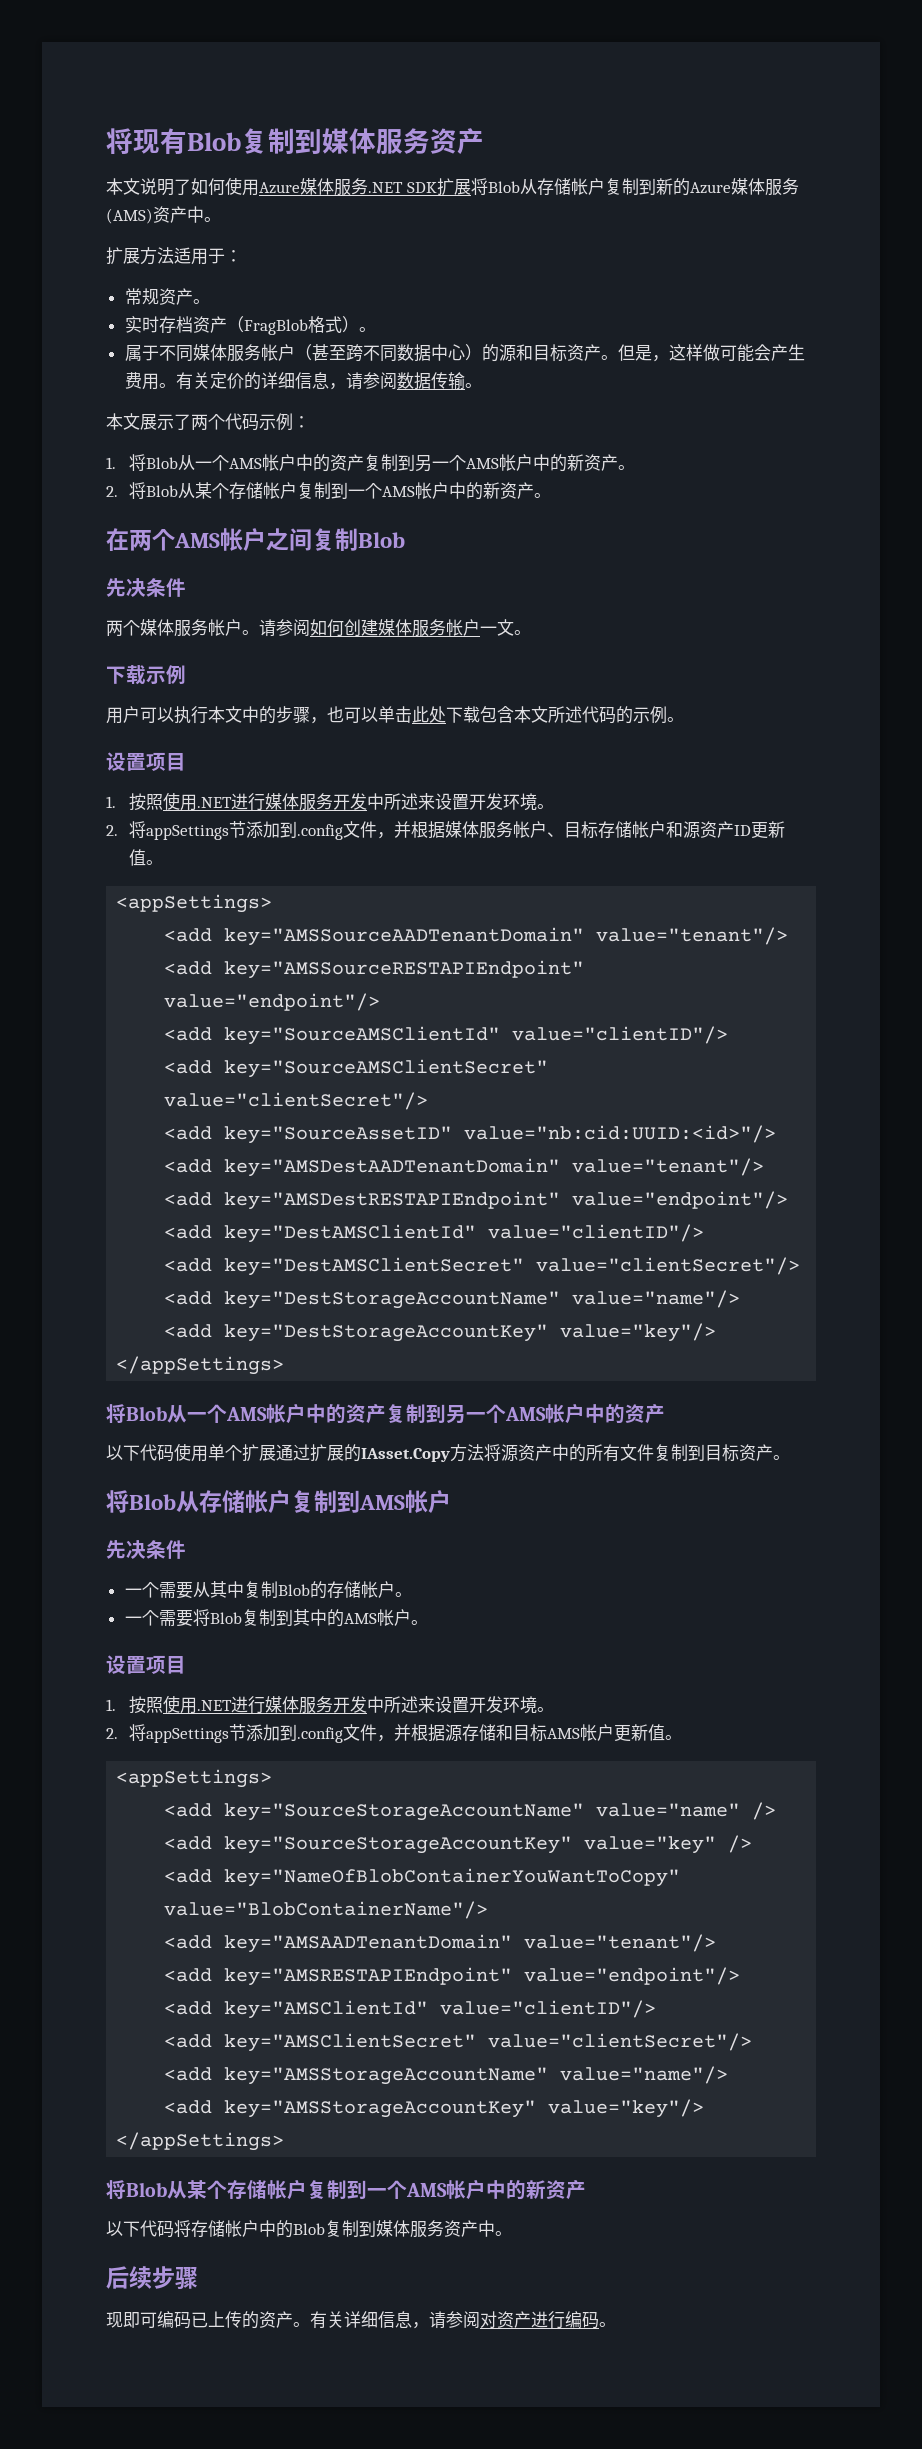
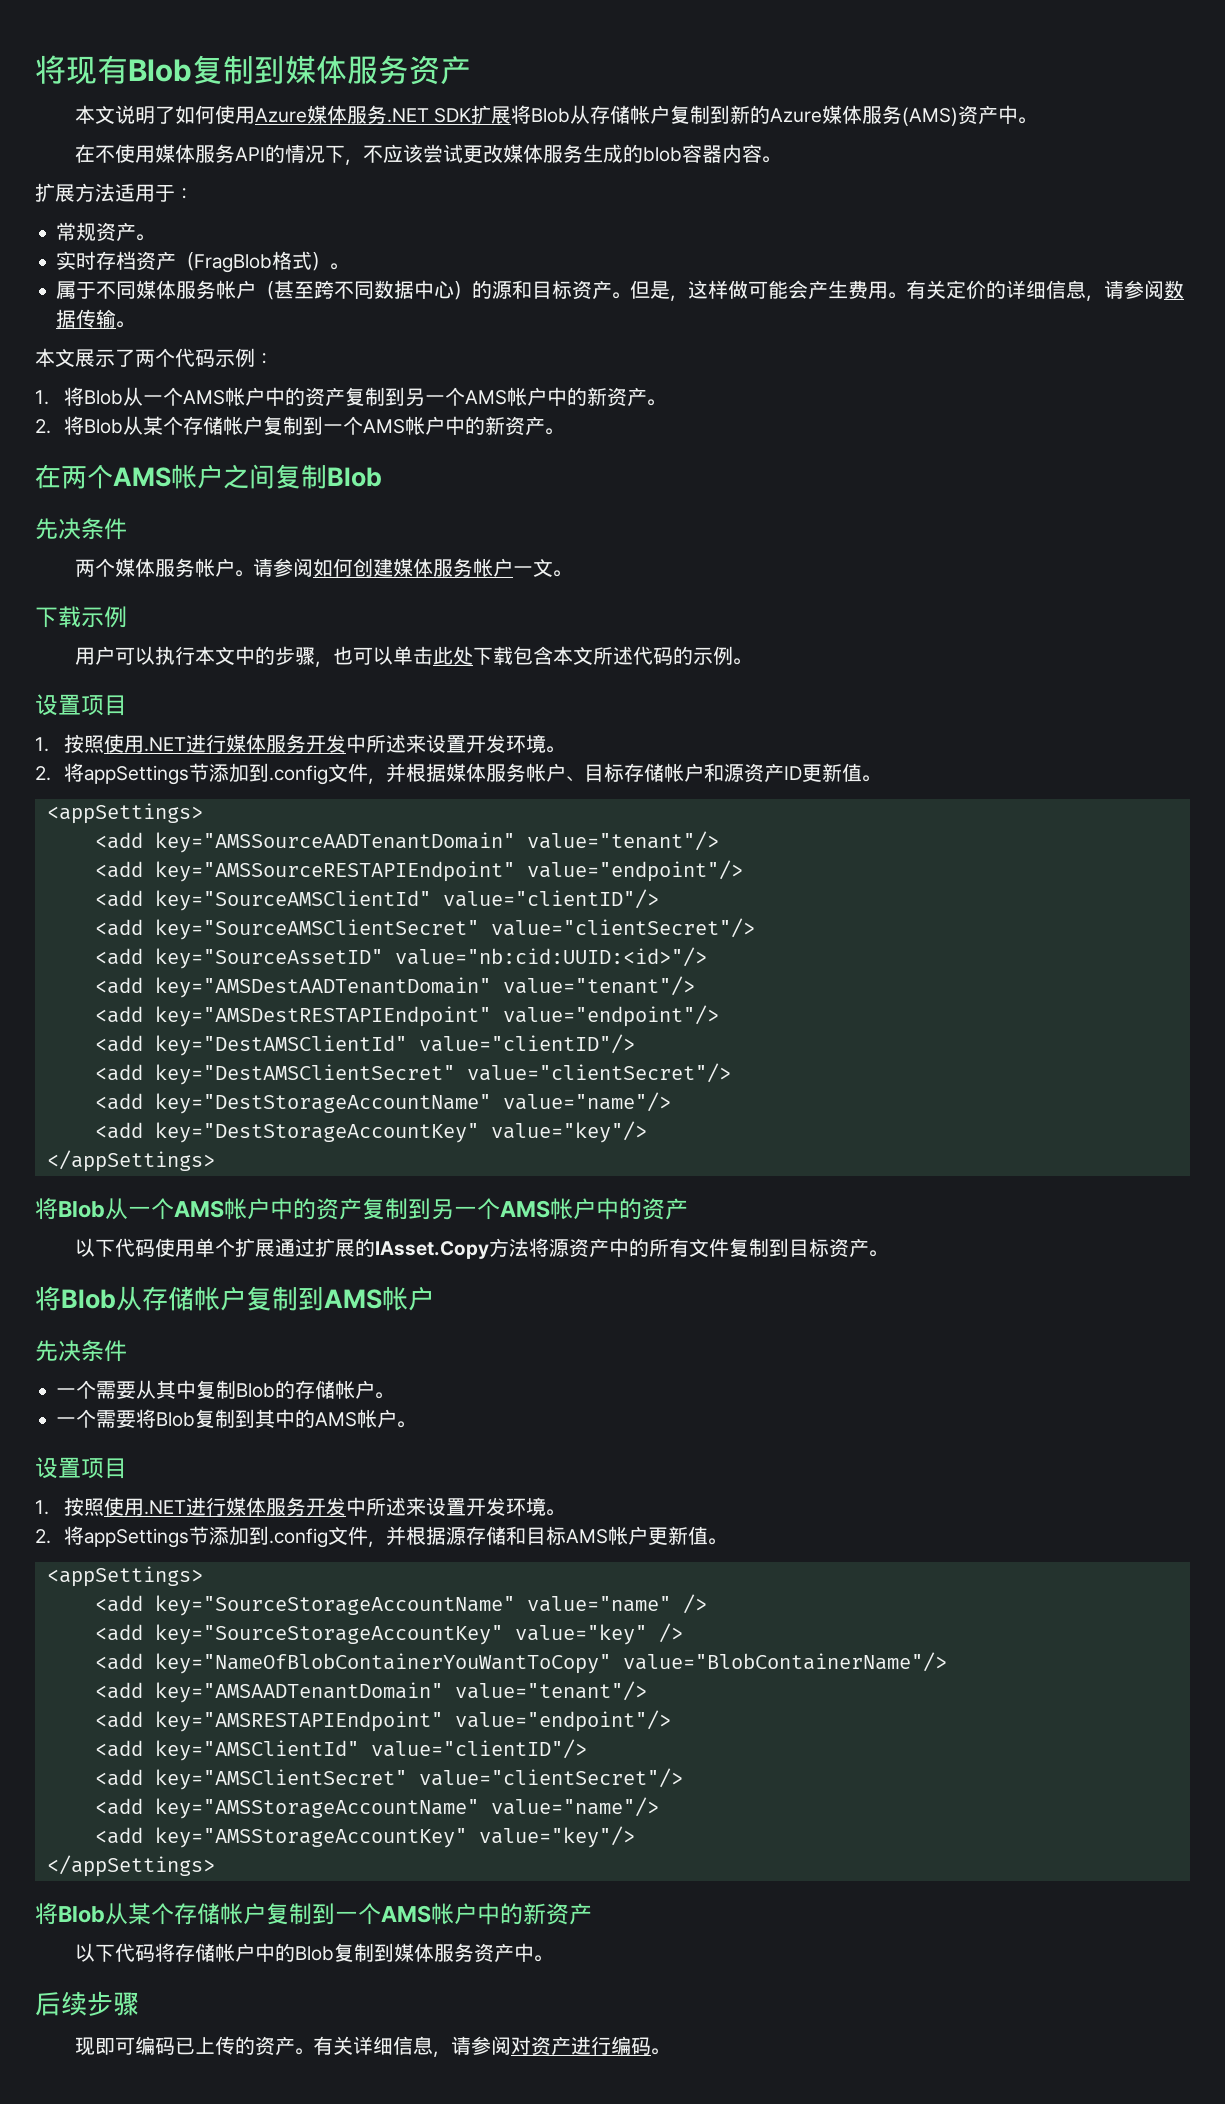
+ 在不使用媒体服务API的情况下，不应该尝试更改媒体服务生成的blob容器内容。

